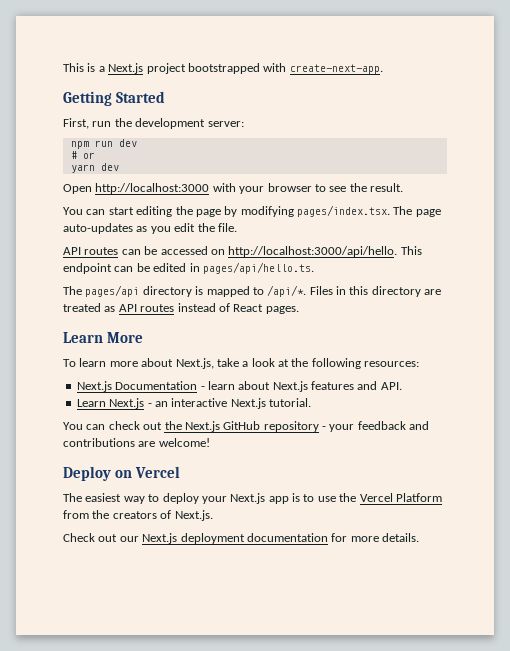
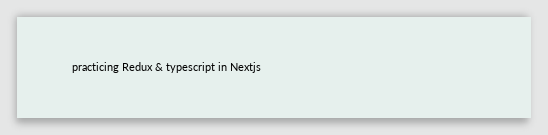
- This is a Next.js project bootstrapped with create-next-app.
- Getting Started
- First, run the development server:
- npm run dev
- # or
- yarn dev
- Open http://localhost:3000 with your browser to see the result.
- You can start editing the page by modifying pages/index.tsx. The page auto-updates as you edit the file.
- API routes can be accessed on http://localhost:3000/api/hello. This endpoint can be edited in pages/api/hello.ts.
- The pages/api directory is mapped to /api/*. Files in this directory are treated as API routes instead of React pages.
- Learn More
- To learn more about Next.js, take a look at the following resources:
- Next.js Documentation - learn about Next.js features and API.
- Learn Next.js - an interactive Next.js tutorial.
- You can check out the Next.js GitHub repository - your feedback and contributions are welcome!
- Deploy on Vercel
- The easiest way to deploy your Next.js app is to use the Vercel Platform from the creators of Next.js.
- Check out our Next.js deployment documentation for more details.
+ practicing Redux & typescript in Nextjs

